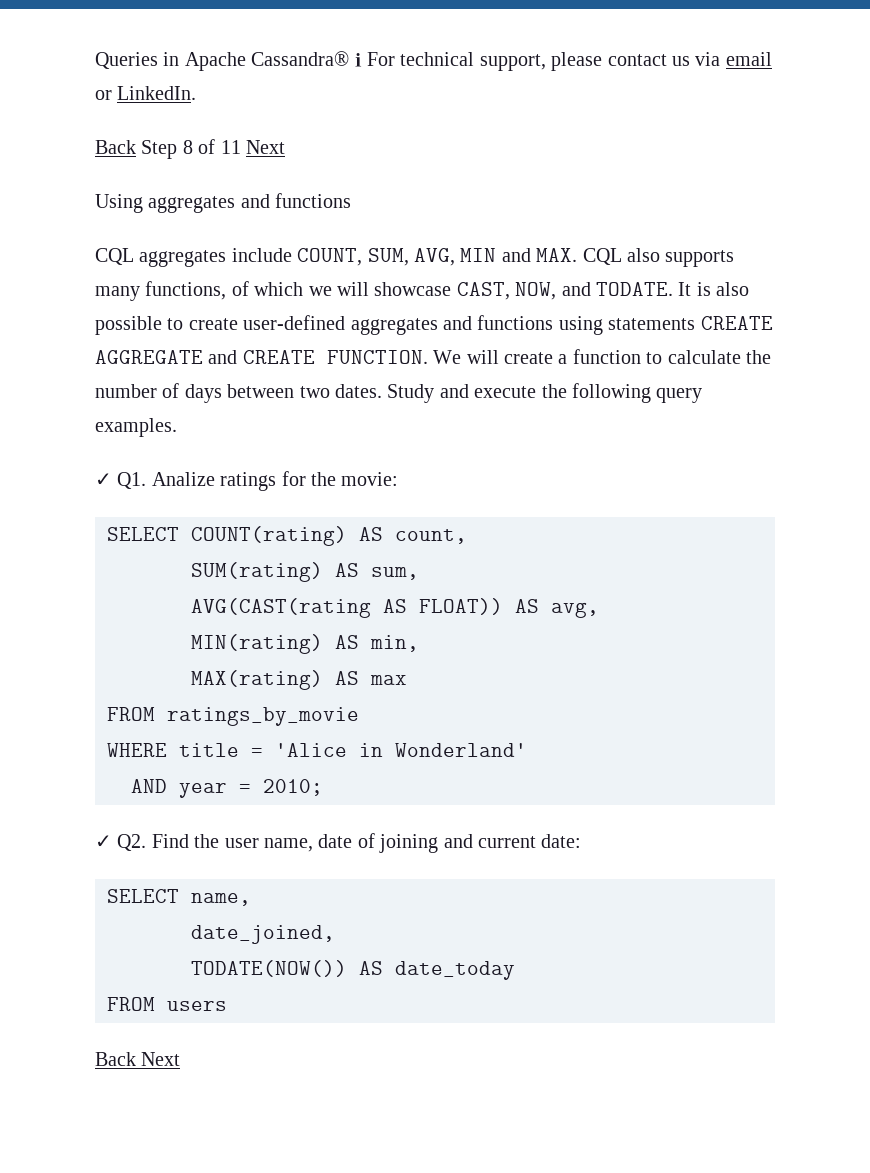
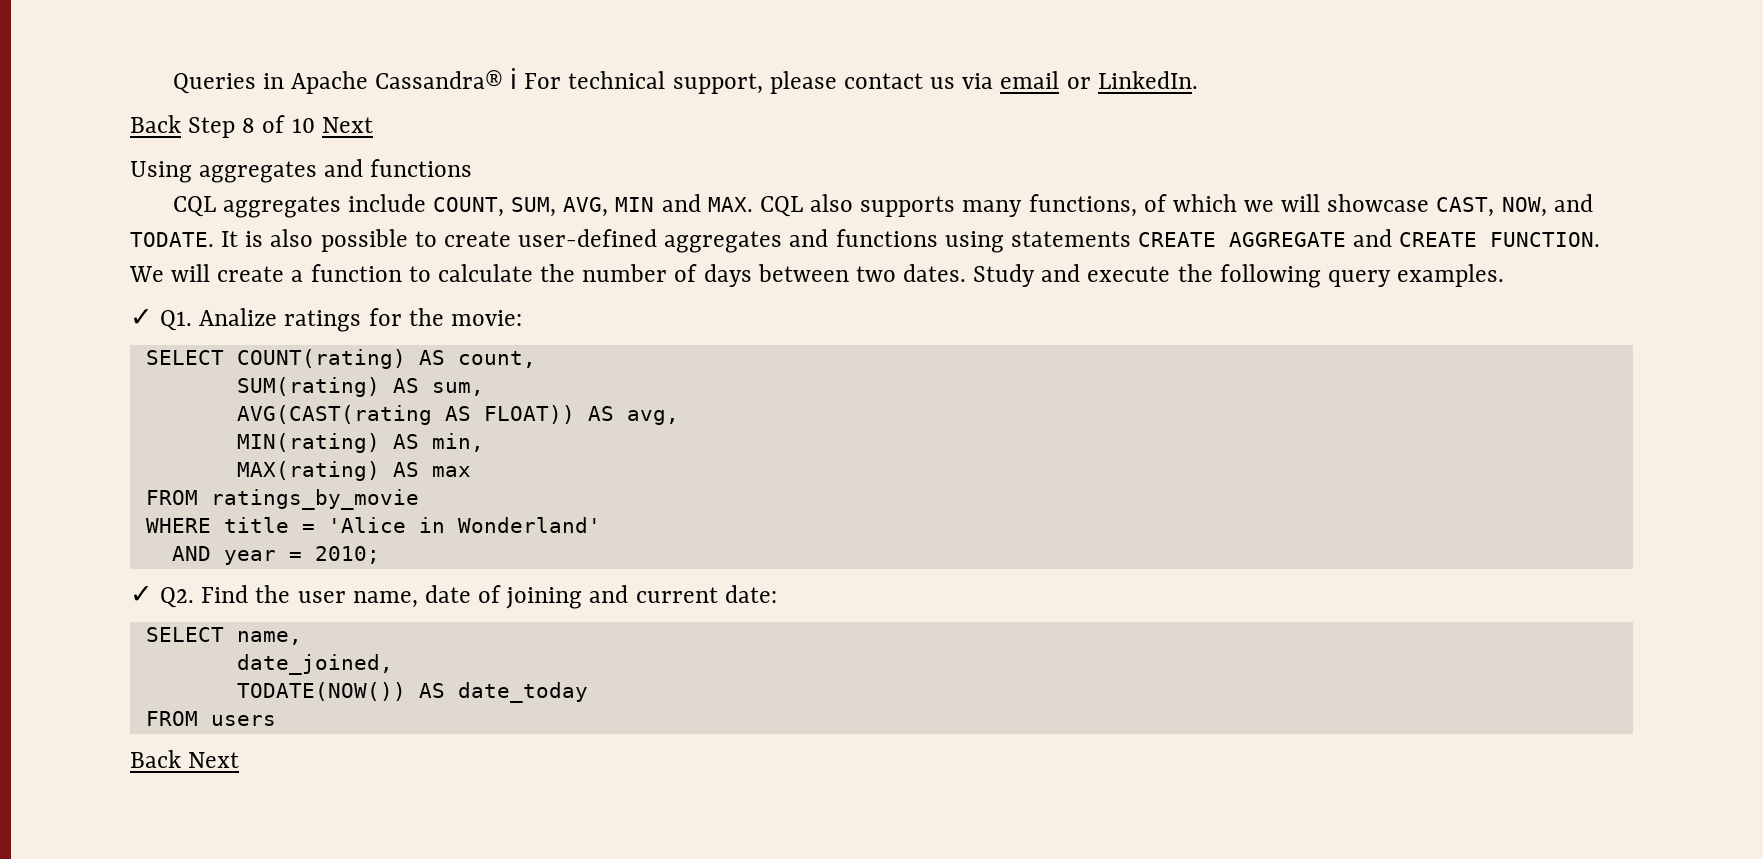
- Back Step 8 of 11 Next
+ Back Step 8 of 10 Next

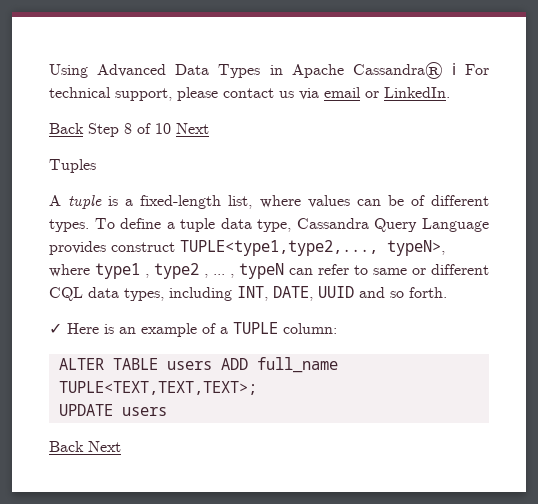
- Queries in Apache Cassandra® ℹ For technical support, please contact us via email or LinkedIn.
+ Using Advanced Data Types in Apache Cassandra® ℹ For technical support, please contact us via email or LinkedIn.
- Using aggregates and functions
- CQL aggregates include COUNT, SUM, AVG, MIN and MAX. CQL also supports many functions, of which we will showcase CAST, NOW, and TODATE. It is also possible to create user-defined aggregates and functions using statements CREATE AGGREGATE and CREATE FUNCTION. We will create a function to calculate the number of days between two dates. Study and execute the following query examples.
- ✓ Q1. Analize ratings for the movie:
- SELECT COUNT(rating) AS count,
- SUM(rating) AS sum,
- AVG(CAST(rating AS FLOAT)) AS avg,
- MIN(rating) AS min,
- MAX(rating) AS max
- FROM ratings_by_movie
- WHERE title = 'Alice in Wonderland'
- AND year = 2010;
- ✓ Q2. Find the user name, date of joining and current date:
- SELECT name,
- date_joined,
- TODATE(NOW()) AS date_today
- FROM users
+ Tuples
+ A tuple is a fixed-length list, where values can be of different types. To define a tuple data type, Cassandra Query Language provides construct TUPLE<type1,type2,..., typeN>, where type1 , type2 , ... , typeN can refer to same or different CQL data types, including INT, DATE, UUID and so forth.
+ ✓ Here is an example of a TUPLE column:
+ ALTER TABLE users ADD full_name TUPLE<TEXT,TEXT,TEXT>;
+ UPDATE users

